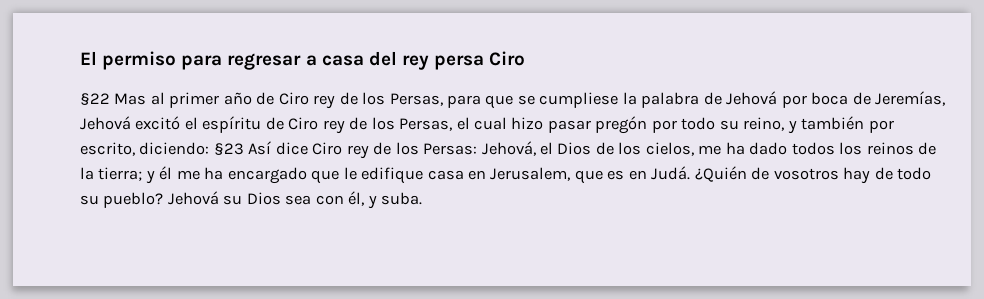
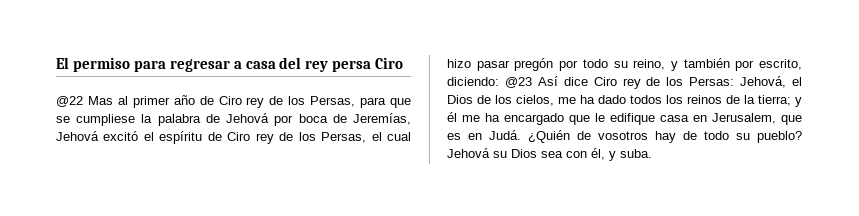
- §22 Mas al primer año de Ciro rey de los Persas, para que se cumpliese la palabra de Jehová por boca de Jeremías, Jehová excitó el espíritu de Ciro rey de los Persas, el cual hizo pasar pregón por todo su reino, y también por escrito, diciendo:
+ @22 Mas al primer año de Ciro rey de los Persas, para que se cumpliese la palabra de Jehová por boca de Jeremías, Jehová excitó el espíritu de Ciro rey de los Persas, el cual hizo pasar pregón por todo su reino, y también por escrito, diciendo:
- §23 Así dice Ciro rey de los Persas:
+ @23 Así dice Ciro rey de los Persas:

